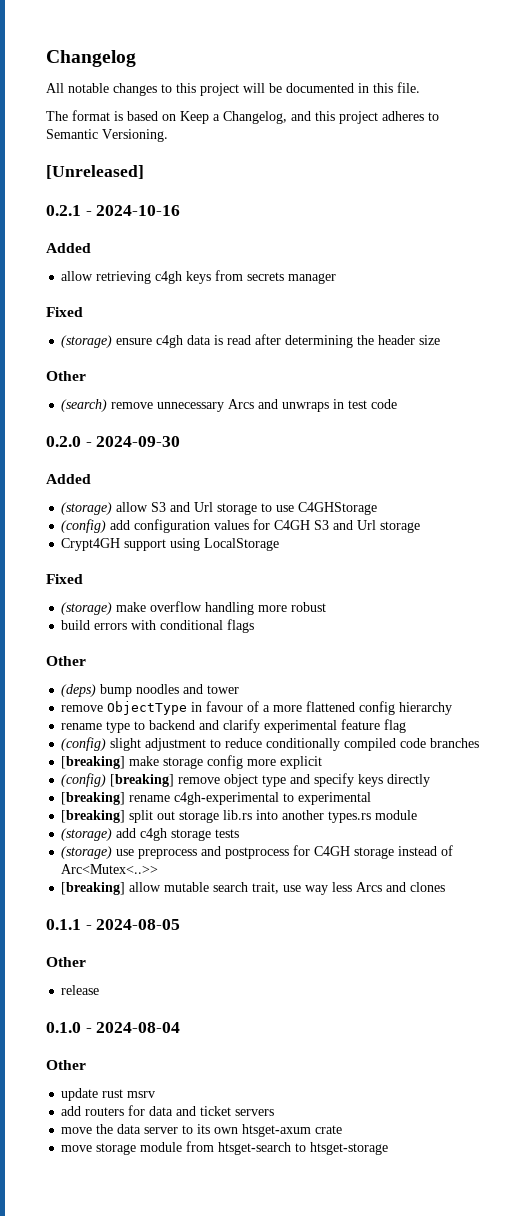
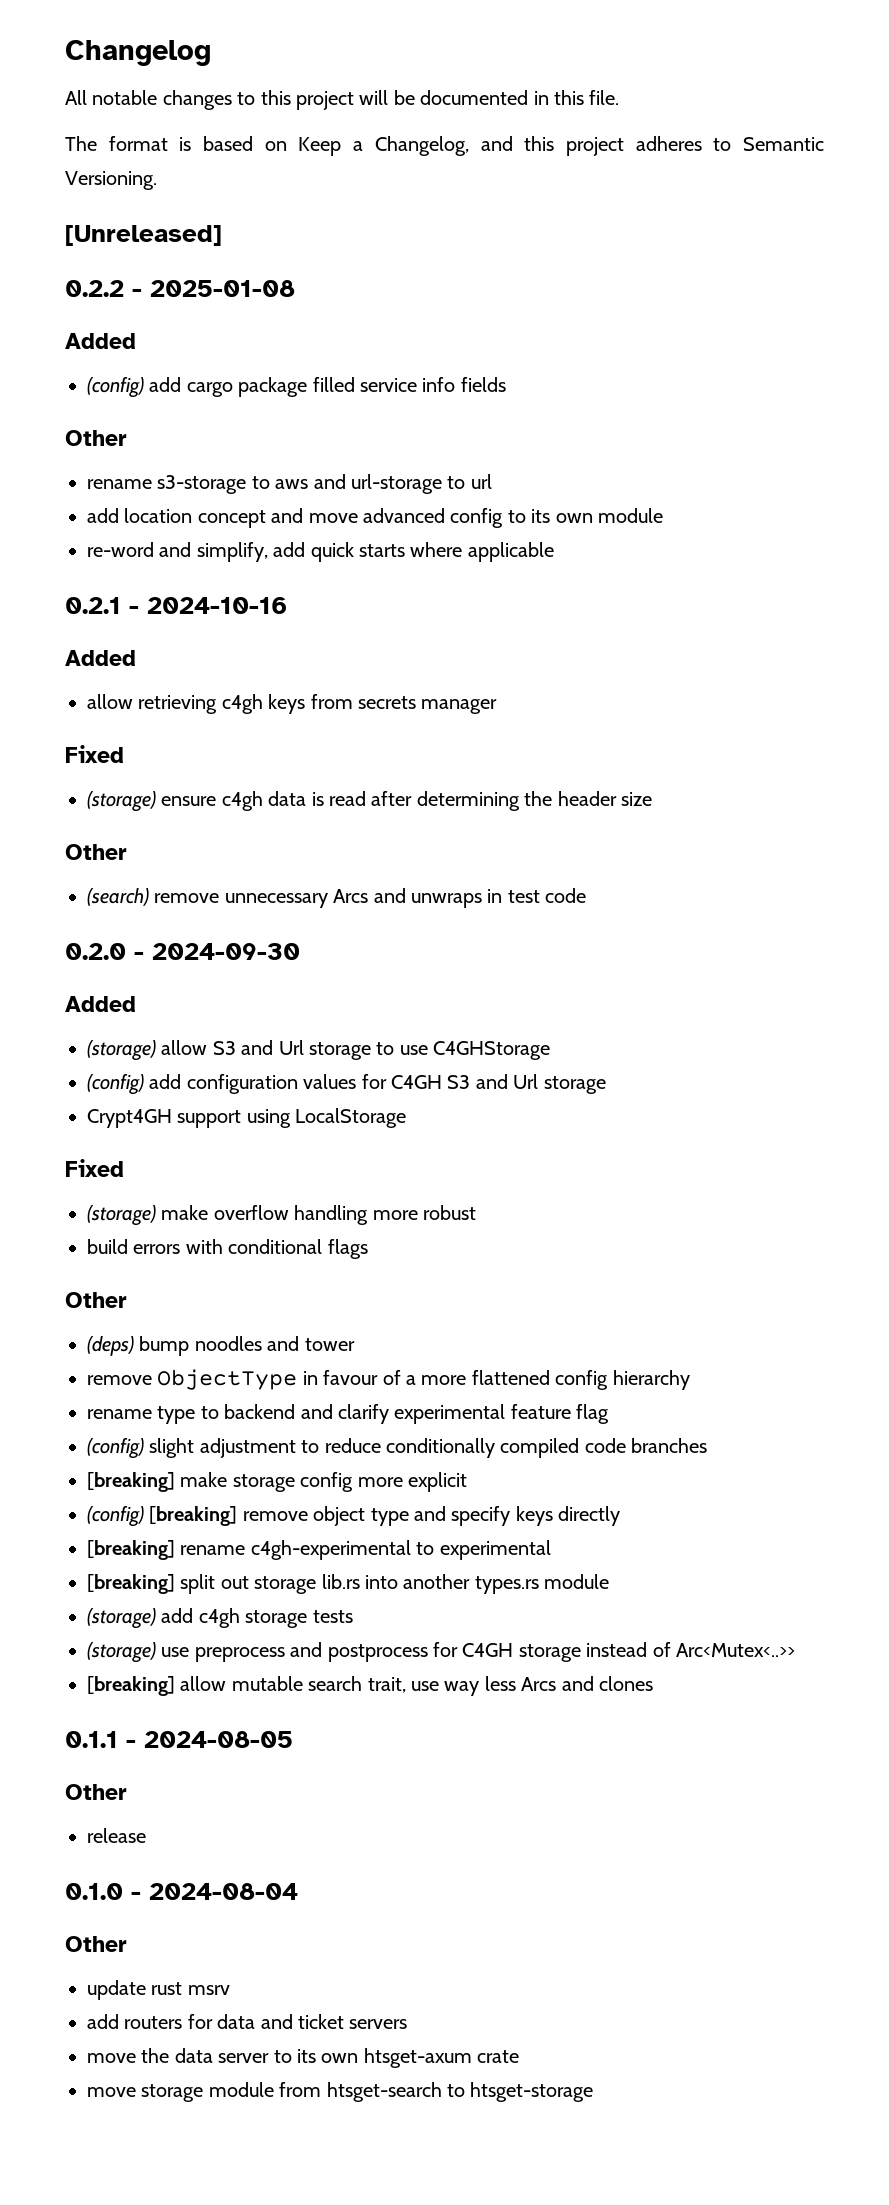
+ 0.2.2 - 2025-01-08
+ Added
+ (config) add cargo package filled service info fields
+ Other
+ rename s3-storage to aws and url-storage to url
+ add location concept and move advanced config to its own module
+ re-word and simplify, add quick starts where applicable

